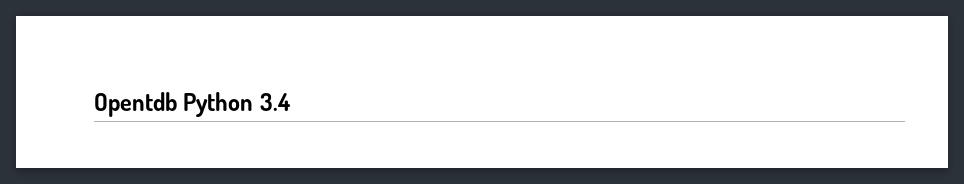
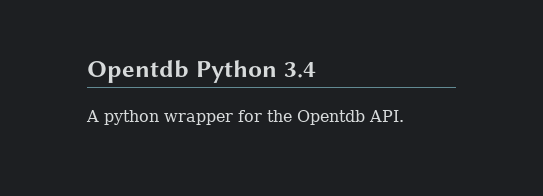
+ A python wrapper for the Opentdb API.

